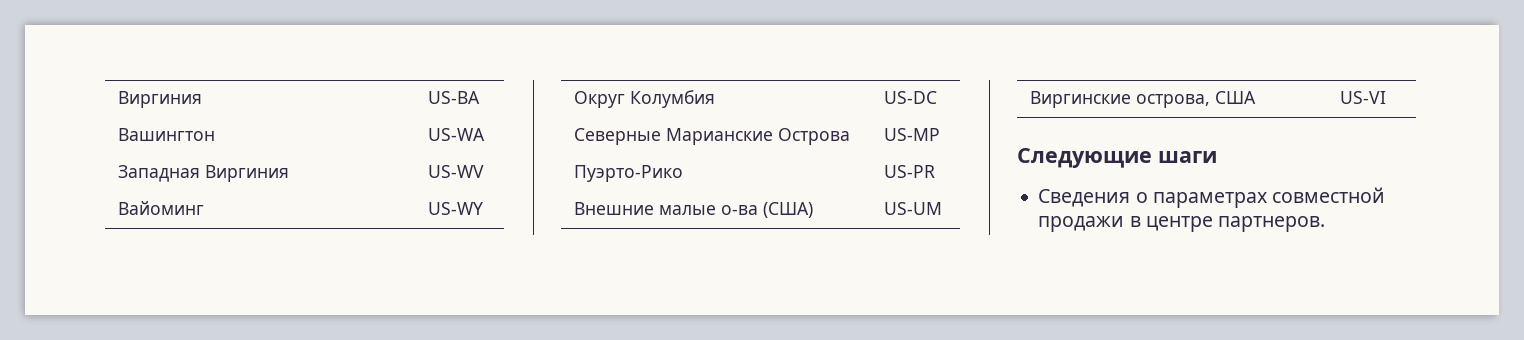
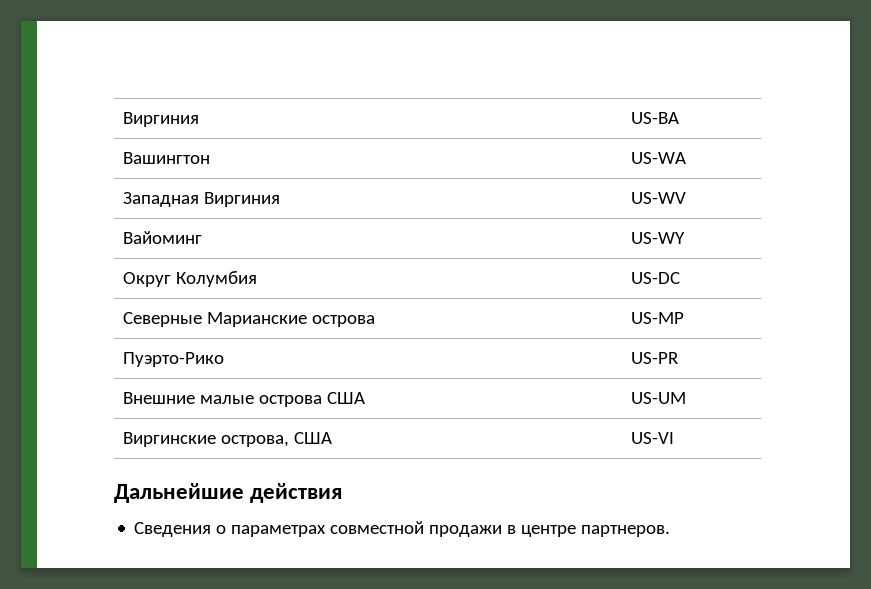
- Северные Марианские Острова | US-MP
+ Северные Марианские острова | US-MP
- Внешние малые о-ва (США) | US-UM
+ Внешние малые острова США | US-UM
- Следующие шаги
+ Дальнейшие действия

